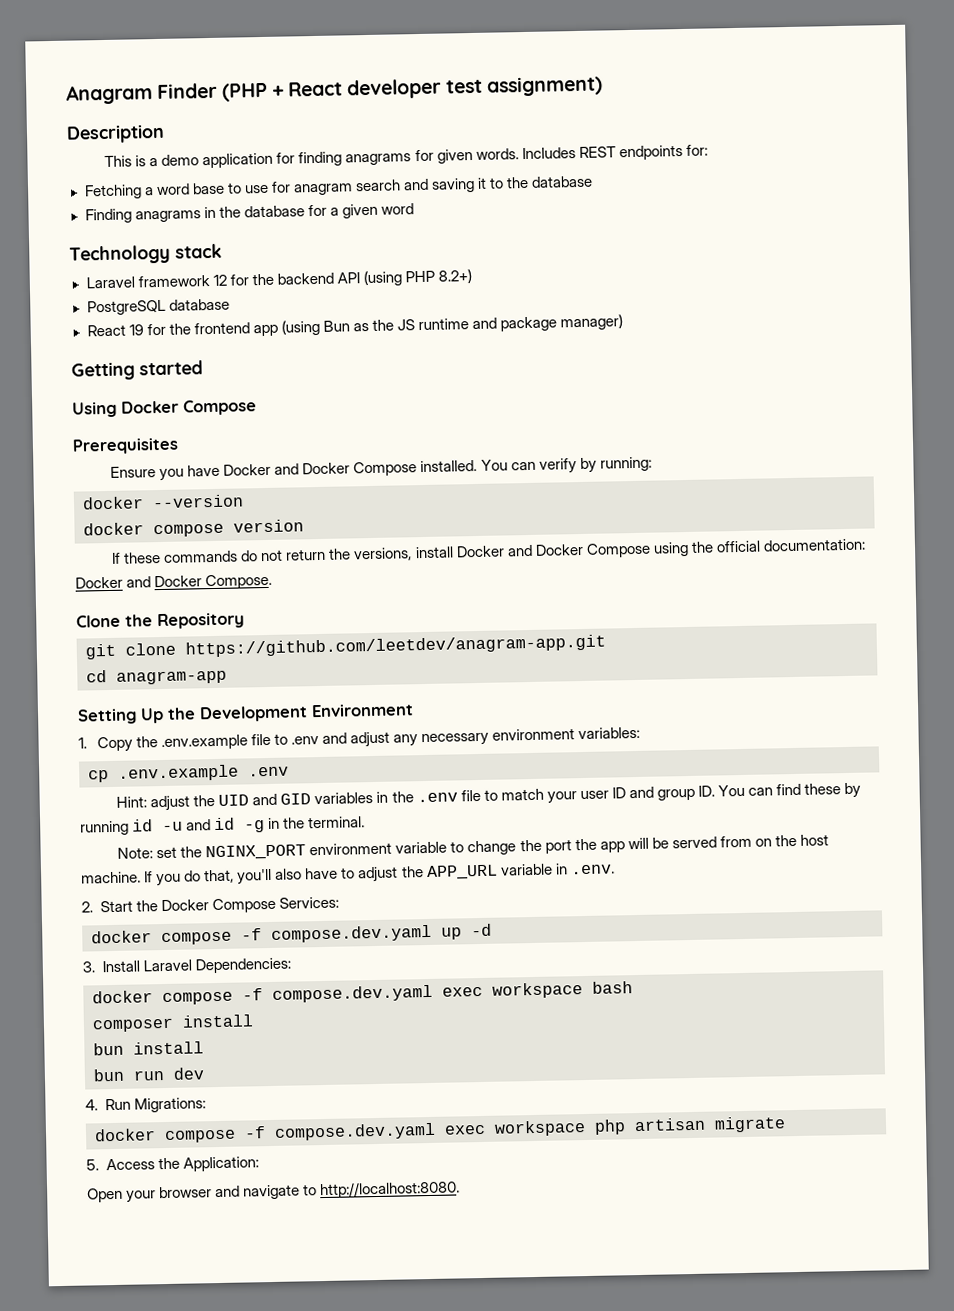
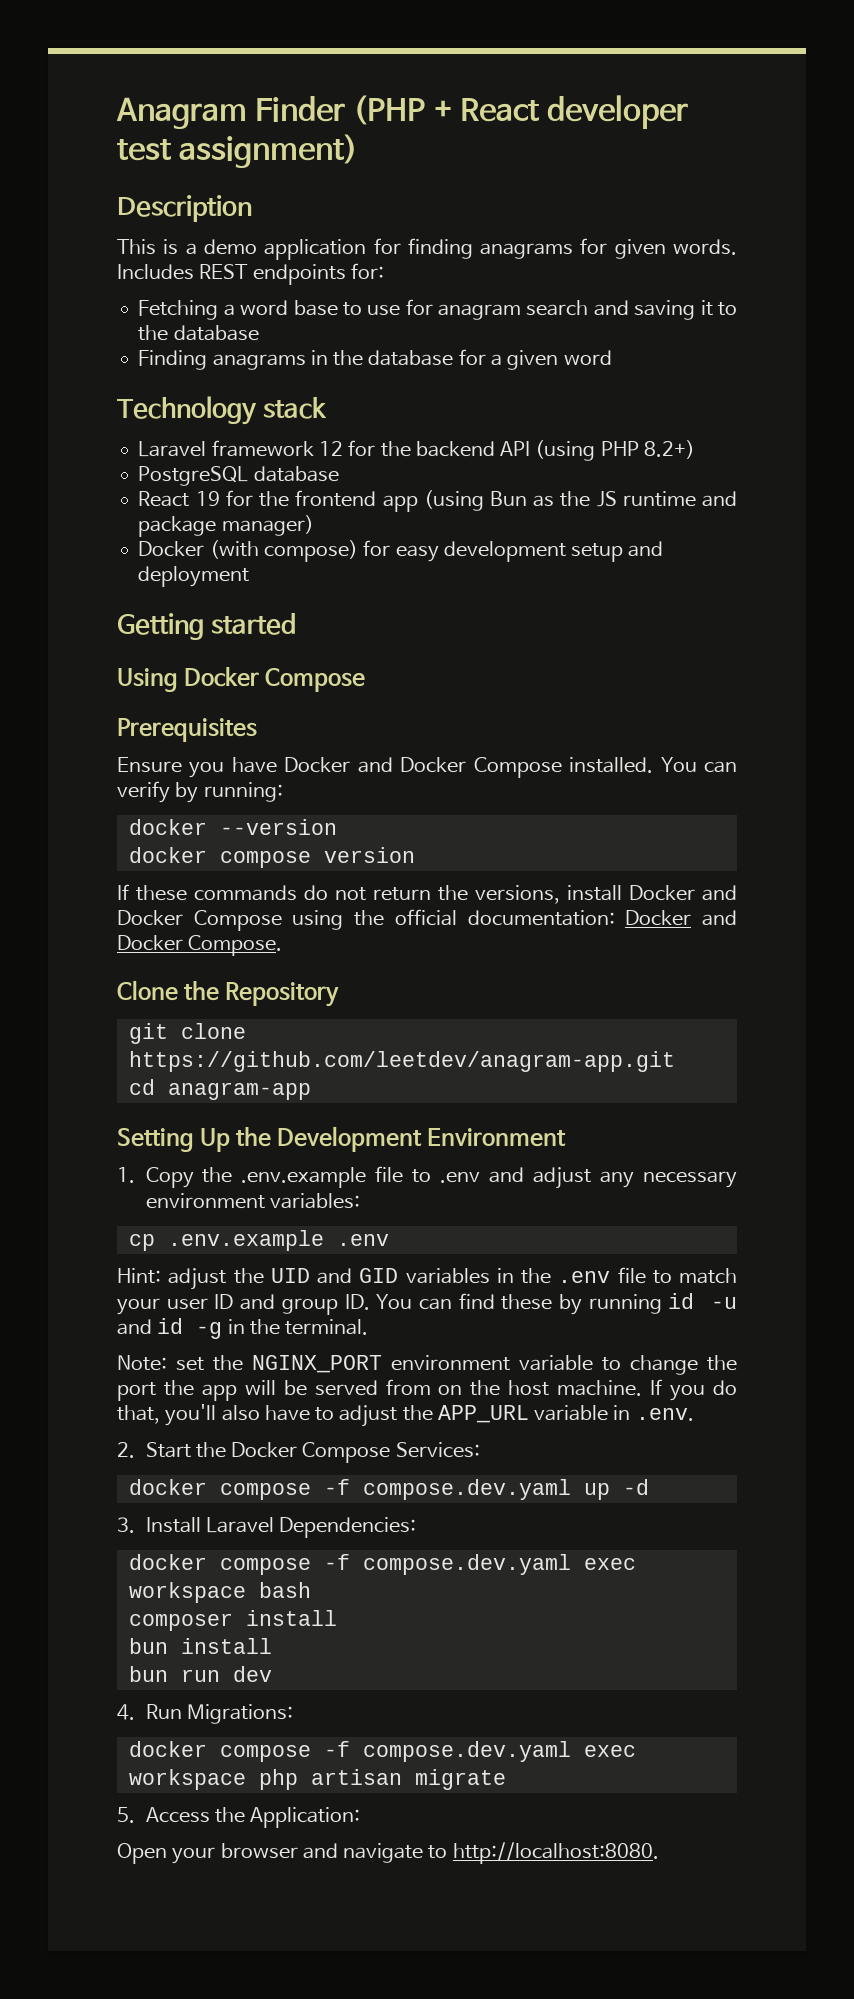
+ Docker (with compose) for easy development setup and deployment

